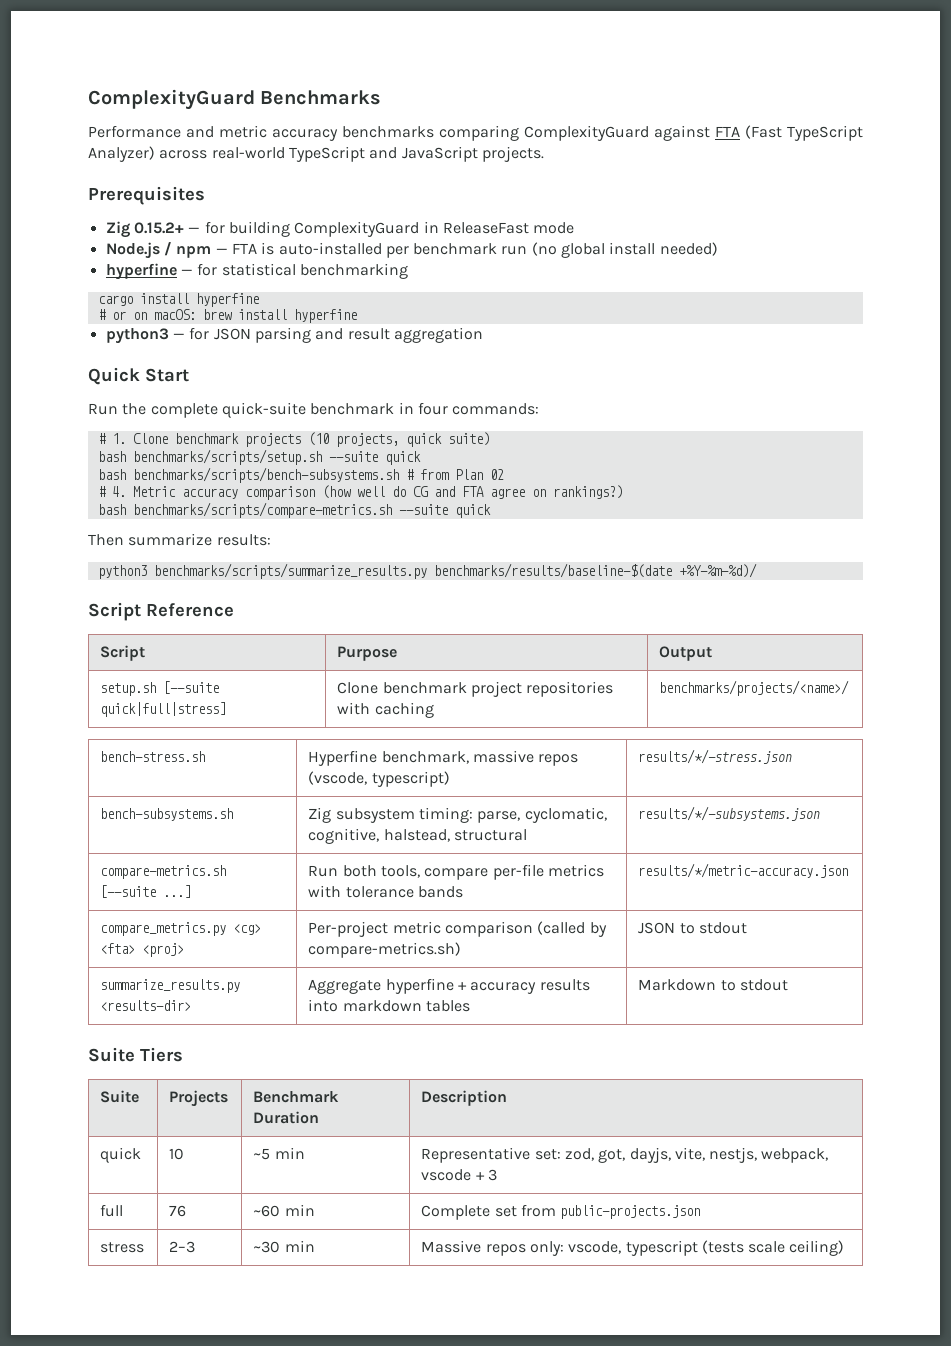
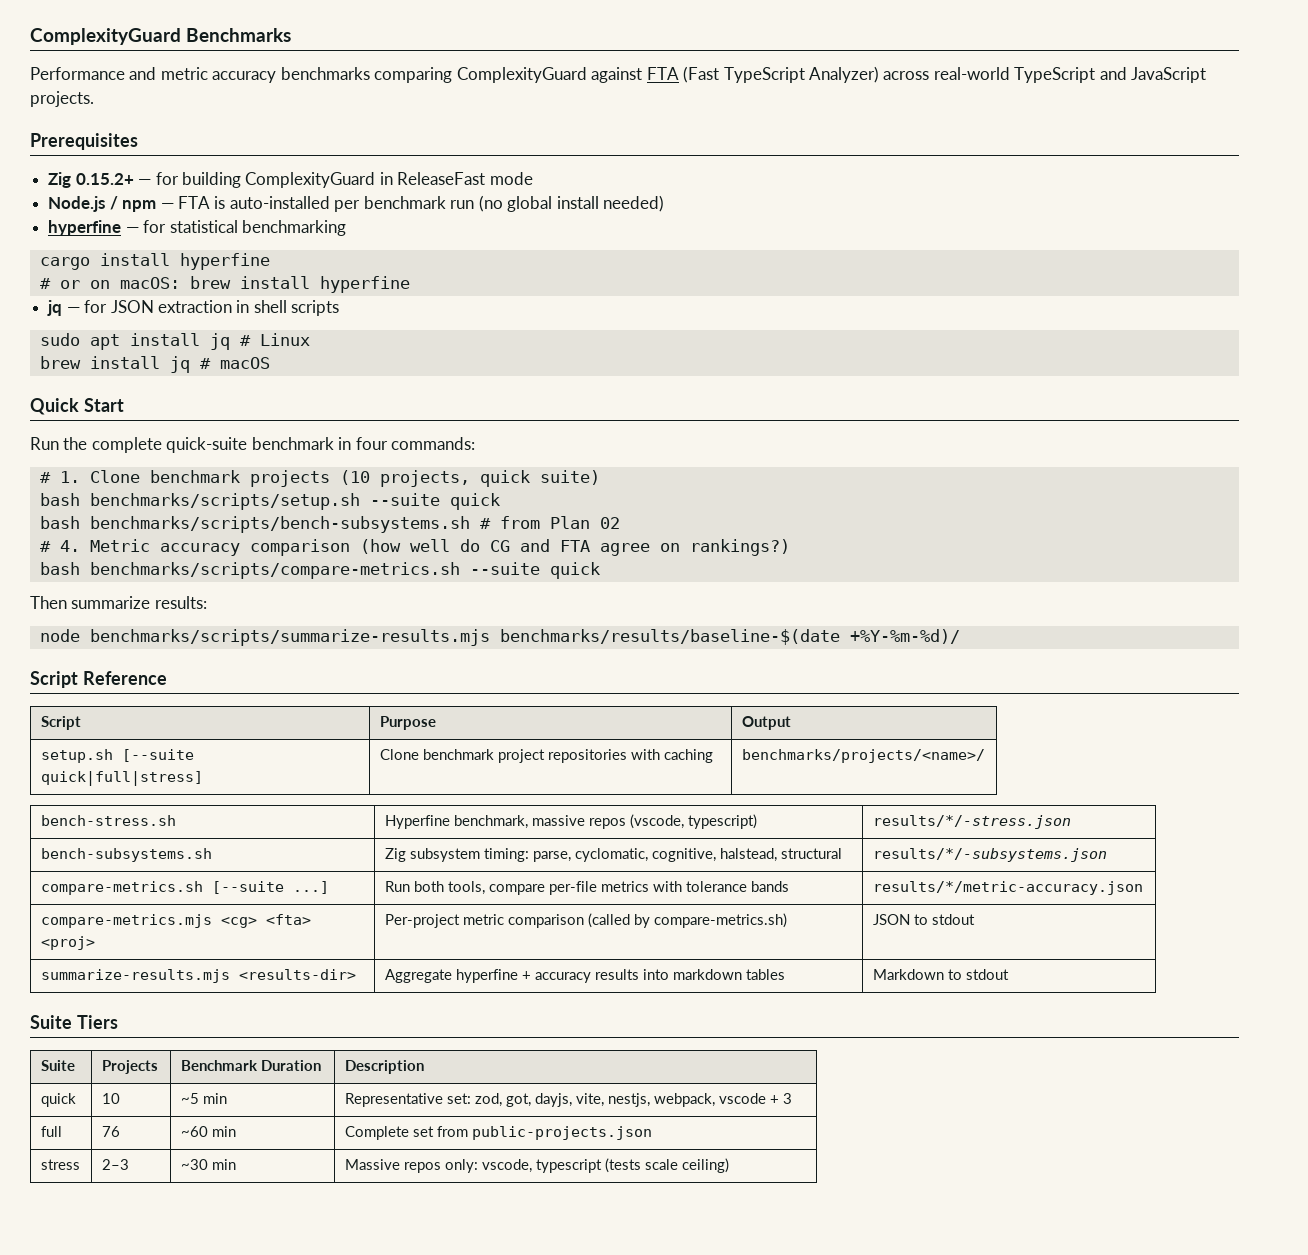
- python3 — for JSON parsing and result aggregation
+ jq — for JSON extraction in shell scripts
+ sudo apt install jq # Linux
+ brew install jq # macOS
- python3 benchmarks/scripts/summarize_results.py benchmarks/results/baseline-$(date +%Y-%m-%d)/
+ node benchmarks/scripts/summarize-results.mjs benchmarks/results/baseline-$(date +%Y-%m-%d)/
- compare_metrics.py <cg> <fta> <proj> | Per-project metric comparison (called by compare-metrics.sh) | JSON to stdout
+ compare-metrics.mjs <cg> <fta> <proj> | Per-project metric comparison (called by compare-metrics.sh) | JSON to stdout
- summarize_results.py <results-dir> | Aggregate hyperfine + accuracy results into markdown tables | Markdown to stdout
+ summarize-results.mjs <results-dir> | Aggregate hyperfine + accuracy results into markdown tables | Markdown to stdout

